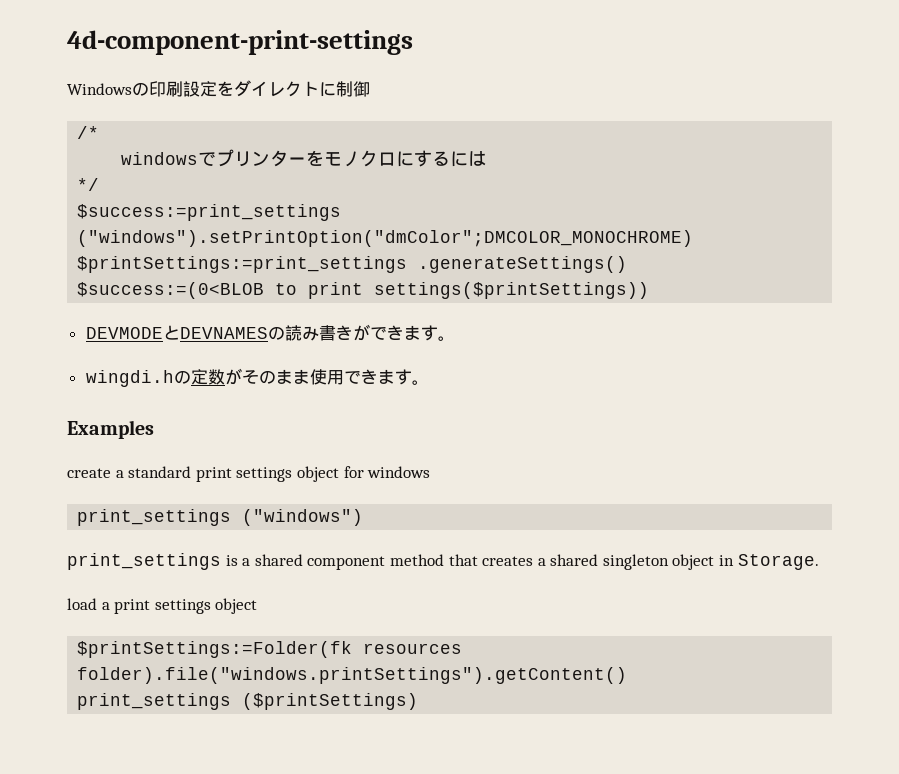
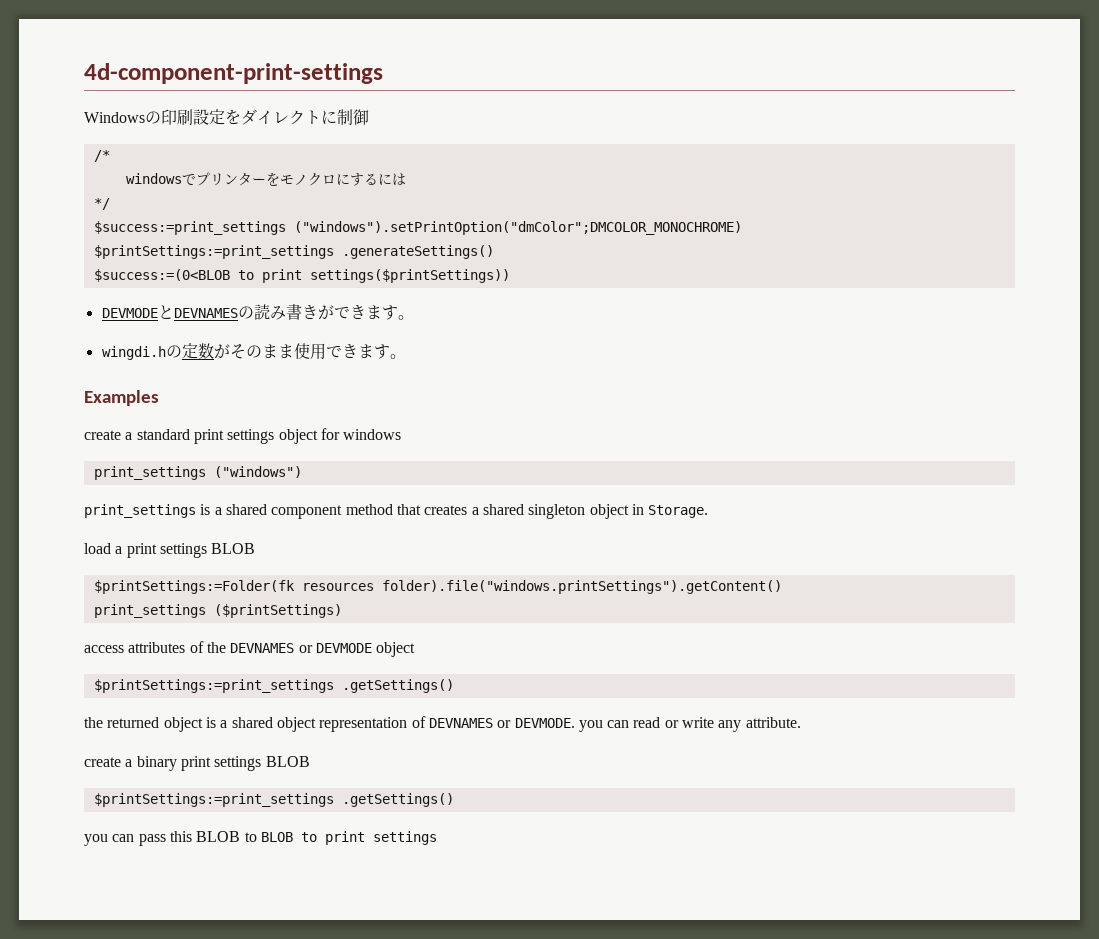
- load a print settings object
+ load a print settings BLOB
+ access attributes of the DEVNAMES or DEVMODE object
+ $printSettings:=print_settings .getSettings()
+ the returned object is a shared object representation of DEVNAMES or DEVMODE. you can read or write any attribute.
+ create a binary print settings BLOB
+ $printSettings:=print_settings .getSettings()
+ you can pass this BLOB to BLOB to print settings

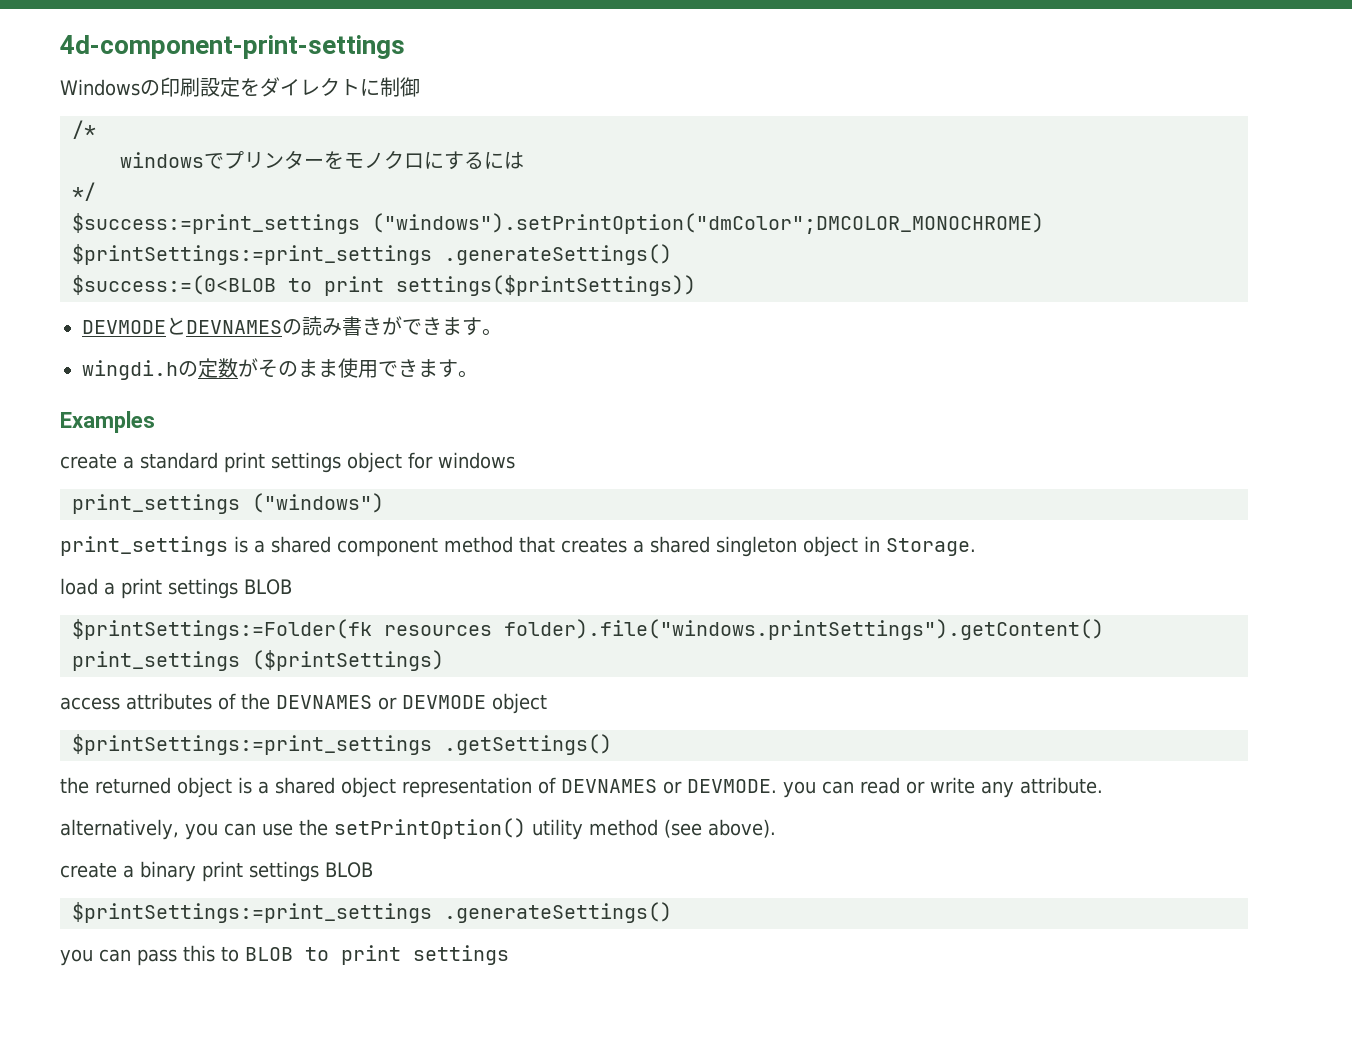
+ alternatively, you can use the setPrintOption() utility method (see above).
  create a binary print settings BLOB
- $printSettings:=print_settings .getSettings()
+ $printSettings:=print_settings .generateSettings()
- you can pass this BLOB to BLOB to print settings
+ you can pass this to BLOB to print settings

